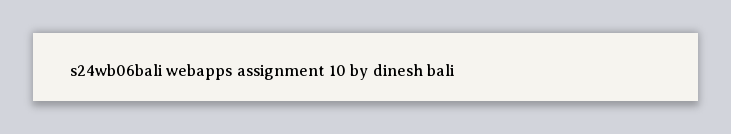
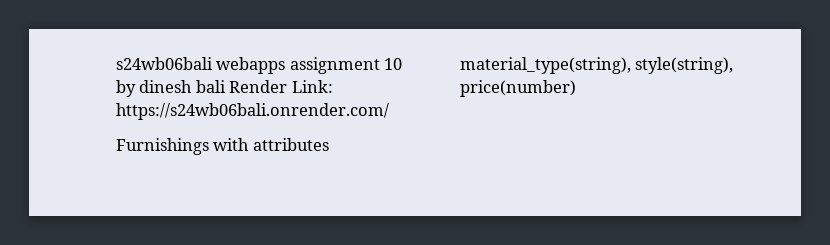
- s24wb06bali webapps assignment 10 by dinesh bali
+ s24wb06bali webapps assignment 10 by dinesh bali Render Link: https://s24wb06bali.onrender.com/
+ Furnishings with attributes material_type(string), style(string), price(number)

